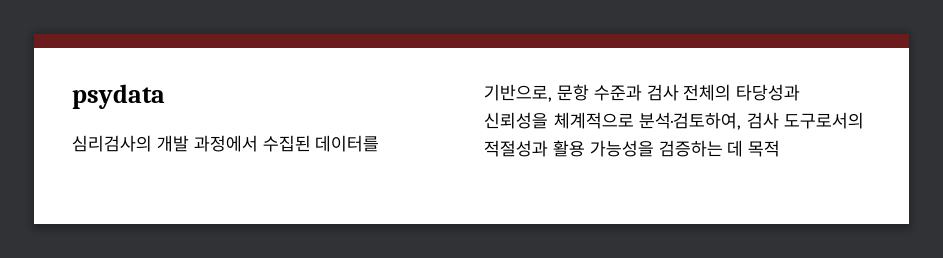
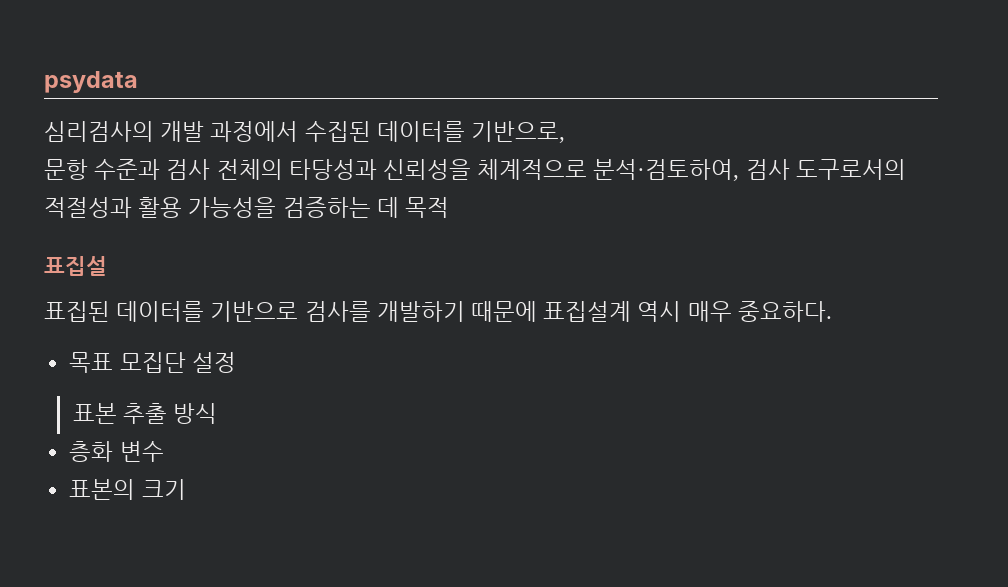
- 심리검사의 개발 과정에서 수집된 데이터를 기반으로, 문항 수준과 검사 전체의 타당성과 신뢰성을 체계적으로 분석·검토하여, 검사 도구로서의 적절성과 활용 가능성을 검증하는 데 목적
+ 심리검사의 개발 과정에서 수집된 데이터를 기반으로,
+ 문항 수준과 검사 전체의 타당성과 신뢰성을 체계적으로 분석·검토하여, 검사 도구로서의 적절성과 활용 가능성을 검증하는 데 목적
+ 표집설
+ 표집된 데이터를 기반으로 검사를 개발하기 때문에 표집설계 역시 매우 중요하다.
+ 목표 모집단 설정
+ 표본 추출 방식
+ 층화 변수
+ 표본의 크기

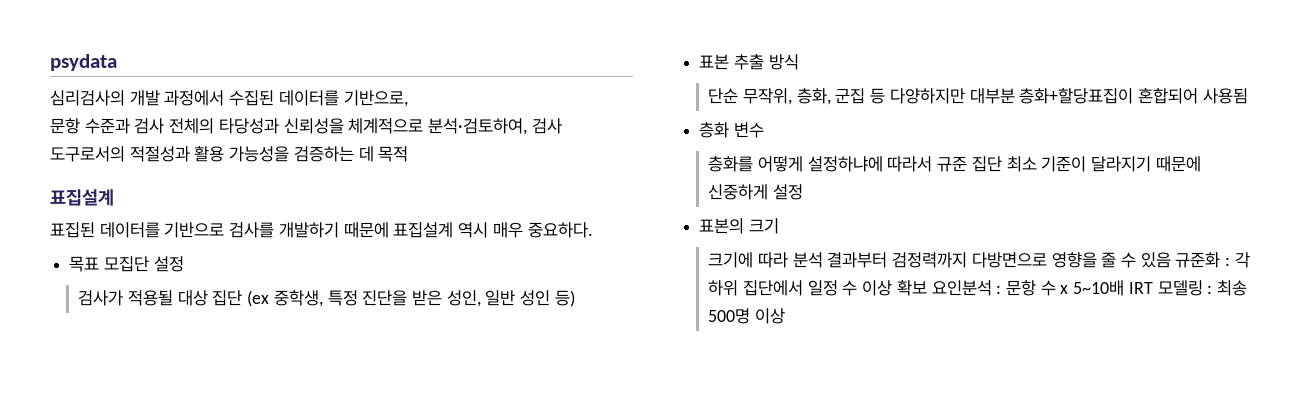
  문항 수준과 검사 전체의 타당성과 신뢰성을 체계적으로 분석·검토하여, 검사 도구로서의 적절성과 활용 가능성을 검증하는 데 목적
- 표집설
+ 표집설계
+ 검사가 적용될 대상 집단 (ex 중학생, 특정 진단을 받은 성인, 일반 성인 등)
  표본 추출 방식
+ 단순 무작위, 층화, 군집 등 다양하지만 대부분 층화+할당표집이 혼합되어 사용됨
  층화 변수
+ 층화를 어떻게 설정하냐에 따라서 규준 집단 최소 기준이 달라지기 때문에 신중하게 설정
  표본의 크기
+ 크기에 따라 분석 결과부터 검정력까지 다방면으로 영향을 줄 수 있음 규준화 : 각 하위 집단에서 일정 수 이상 확보 요인분석 : 문항 수 x 5~10배 IRT 모델링 : 최송 500명 이상

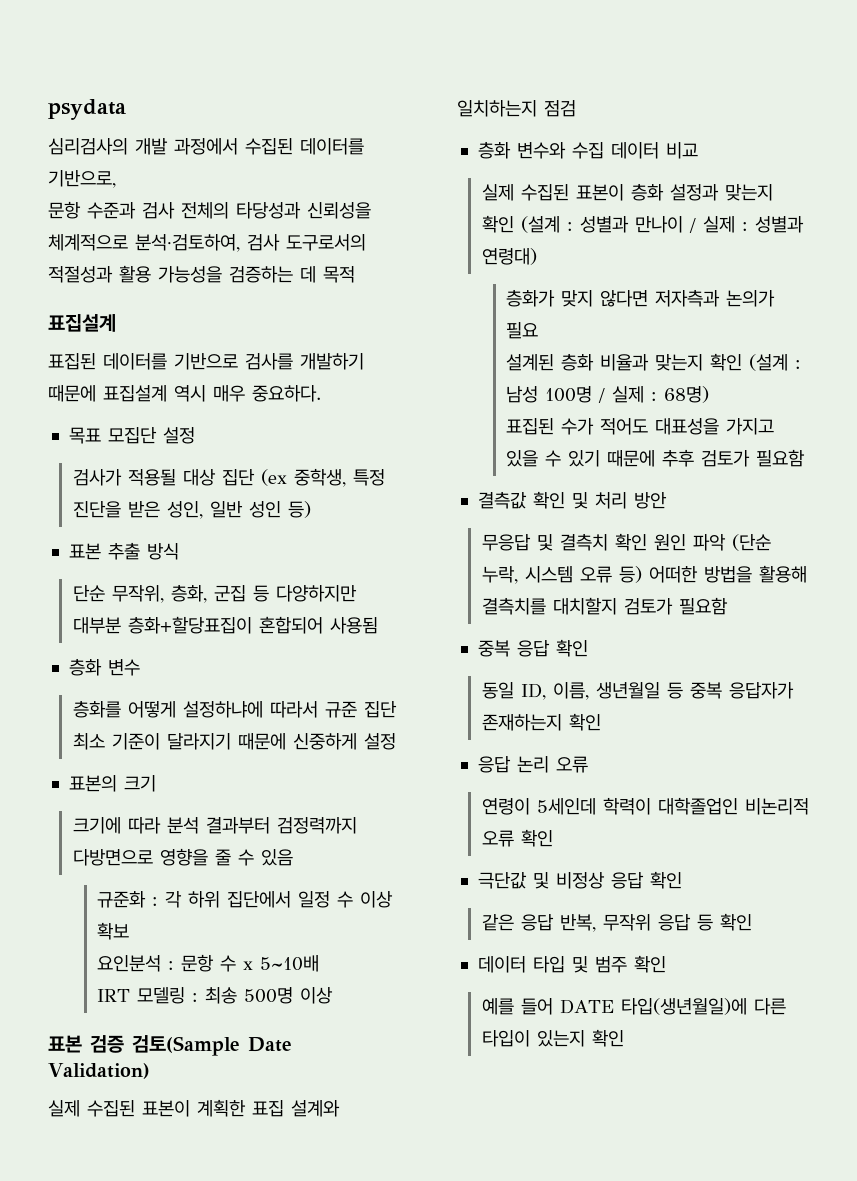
- 크기에 따라 분석 결과부터 검정력까지 다방면으로 영향을 줄 수 있음 규준화 : 각 하위 집단에서 일정 수 이상 확보 요인분석 : 문항 수 x 5~10배 IRT 모델링 : 최송 500명 이상
+ 크기에 따라 분석 결과부터 검정력까지 다방면으로 영향을 줄 수 있음
+ 규준화 : 각 하위 집단에서 일정 수 이상 확보
+ 요인분석 : 문항 수 x 5~10배
+ IRT 모델링 : 최송 500명 이상
+ 표본 검증 검토(Sample Date Validation)
+ 실제 수집된 표본이 계획한 표집 설계와 일치하는지 점검
+ 층화 변수와 수집 데이터 비교
+ 실제 수집된 표본이 층화 설정과 맞는지 확인 (설계 : 성별과 만나이 / 실제 : 성별과 연령대)
+ 층화가 맞지 않다면 저자측과 논의가 필요
+ 설계된 층화 비율과 맞는지 확인 (설계 : 남성 100명 / 실제 : 68명)
+ 표집된 수가 적어도 대표성을 가지고 있을 수 있기 때문에 추후 검토가 필요함
+ 결측값 확인 및 처리 방안
+ 무응답 및 결측치 확인 원인 파악 (단순 누락, 시스템 오류 등) 어떠한 방법을 활용해 결측치를 대치할지 검토가 필요함
+ 중복 응답 확인
+ 동일 ID, 이름, 생년월일 등 중복 응답자가 존재하는지 확인
+ 응답 논리 오류
+ 연령이 5세인데 학력이 대학졸업인 비논리적 오류 확인
+ 극단값 및 비정상 응답 확인
+ 같은 응답 반복, 무작위 응답 등 확인
+ 데이터 타입 및 범주 확인
+ 예를 들어 DATE 타입(생년월일)에 다른 타입이 있는지 확인

